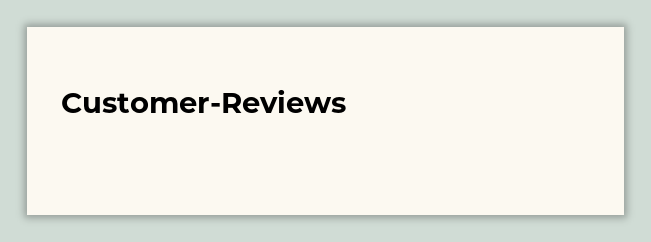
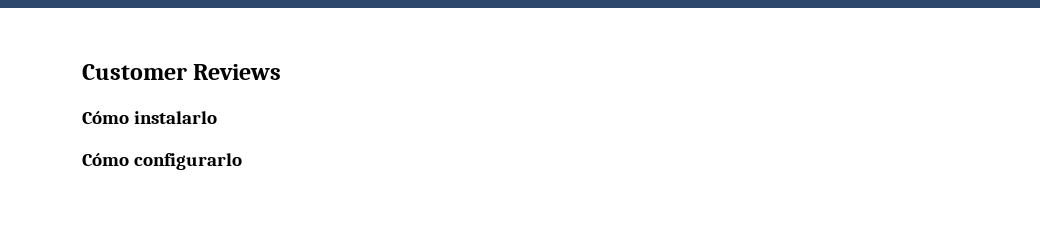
- Customer-Reviews
+ Customer Reviews
+ Cómo instalarlo
+ Cómo configurarlo

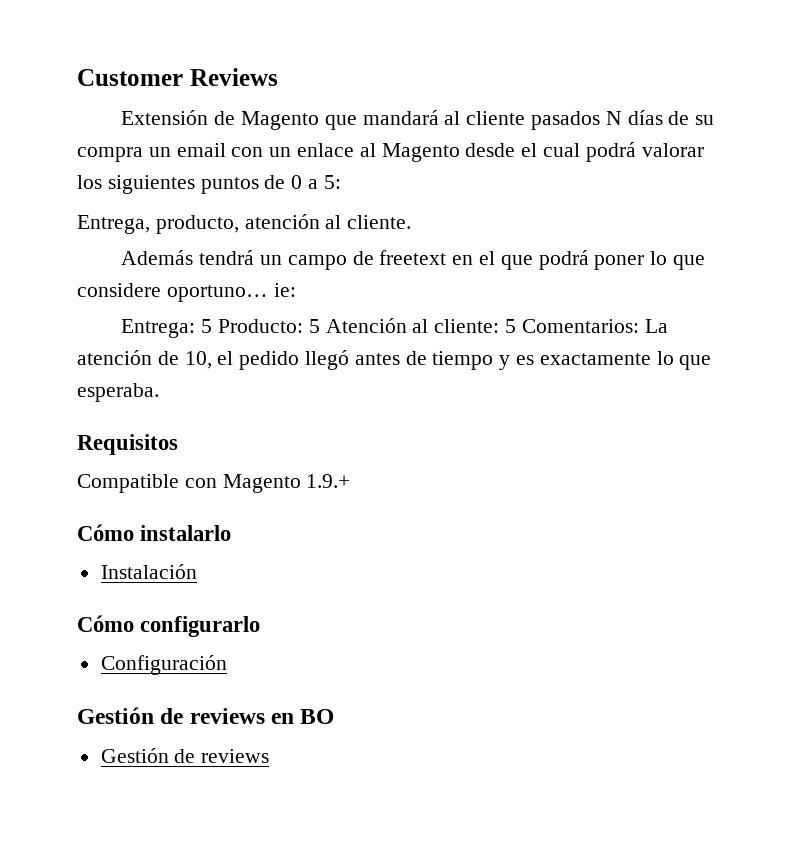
+ Extensión de Magento que mandará al cliente pasados N días de su compra un email con un enlace al Magento desde el cual podrá valorar los siguientes puntos de 0 a 5:
+ Entrega, producto, atención al cliente.
+ Además tendrá un campo de freetext en el que podrá poner lo que considere oportuno… ie:
+ Entrega: 5 Producto: 5 Atención al cliente: 5 Comentarios: La atención de 10, el pedido llegó antes de tiempo y es exactamente lo que esperaba.
+ Requisitos
+ Compatible con Magento 1.9.+
+ Instalación
+ Configuración
+ Gestión de reviews en BO
+ Gestión de reviews

